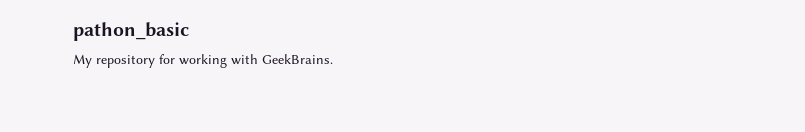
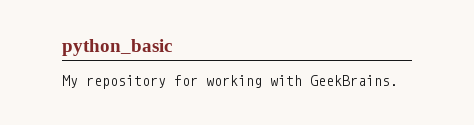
- pathon_basic
+ python_basic

